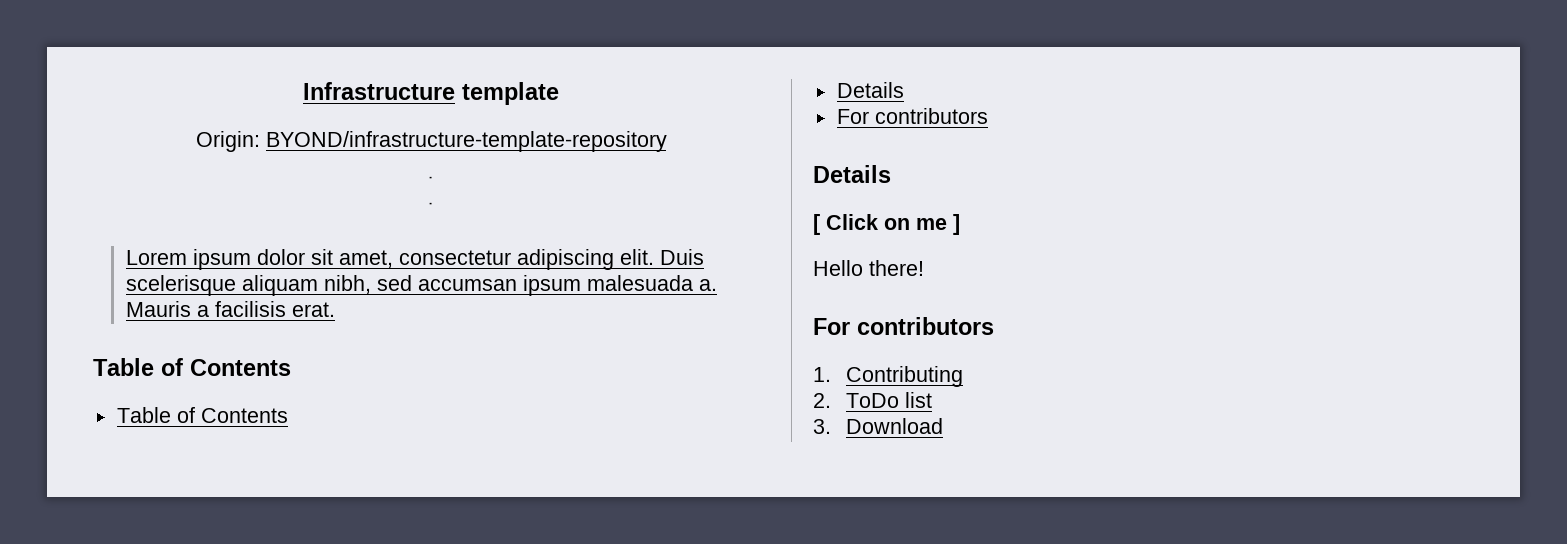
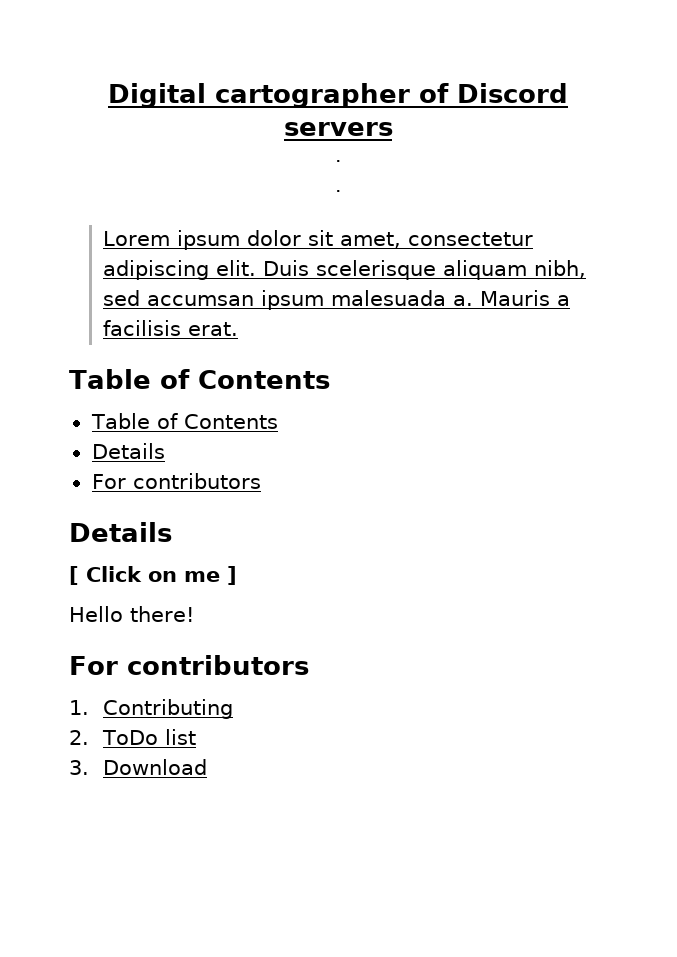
- Infrastructure template
- Origin: BYOND/infrastructure-template-repository
+ Digital cartographer of Discord servers

